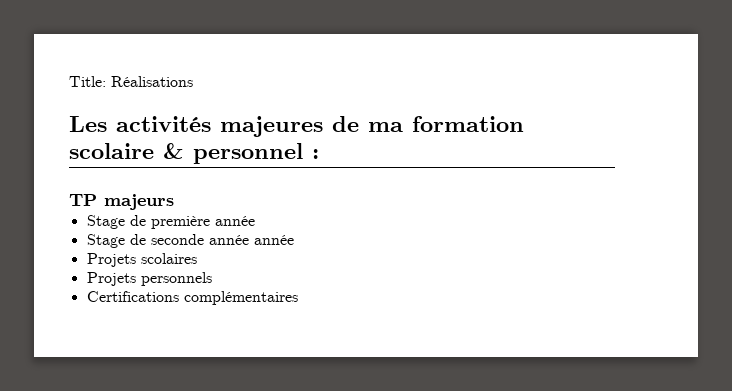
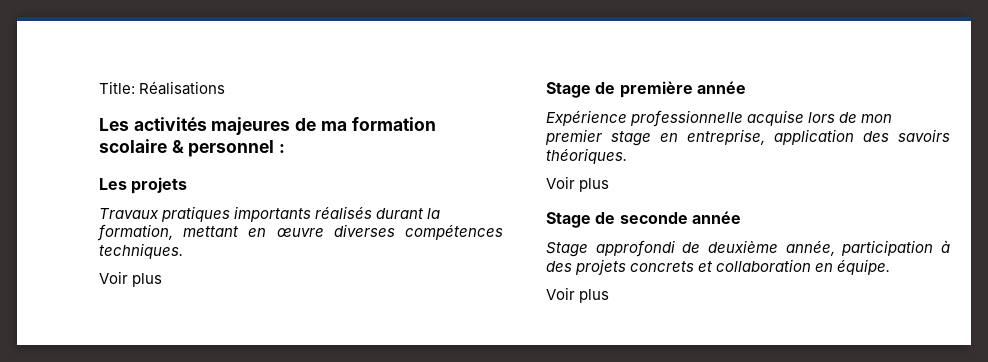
- TP majeurs
+ Les projets
+ Travaux pratiques importants réalisés durant la formation, mettant en œuvre diverses compétences techniques.
+ Voir plus
  Stage de première année
- Stage de seconde année année
- Projets scolaires
- Projets personnels
- Certifications complémentaires
+ Expérience professionnelle acquise lors de mon premier stage en entreprise, application des savoirs théoriques.
+ Voir plus
+ Stage de seconde année
+ Stage approfondi de deuxième année, participation à des projets concrets et collaboration en équipe.
+ Voir plus

